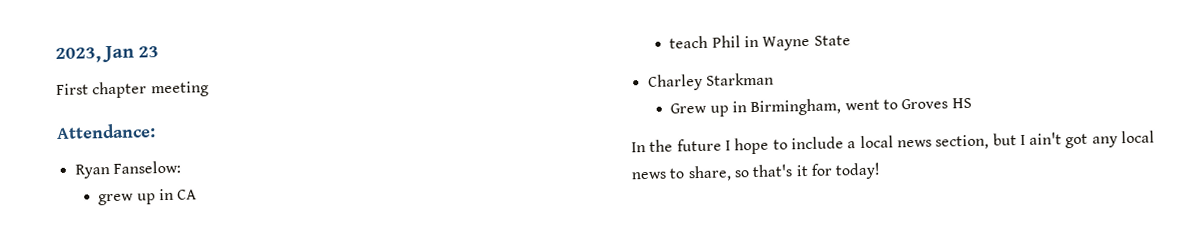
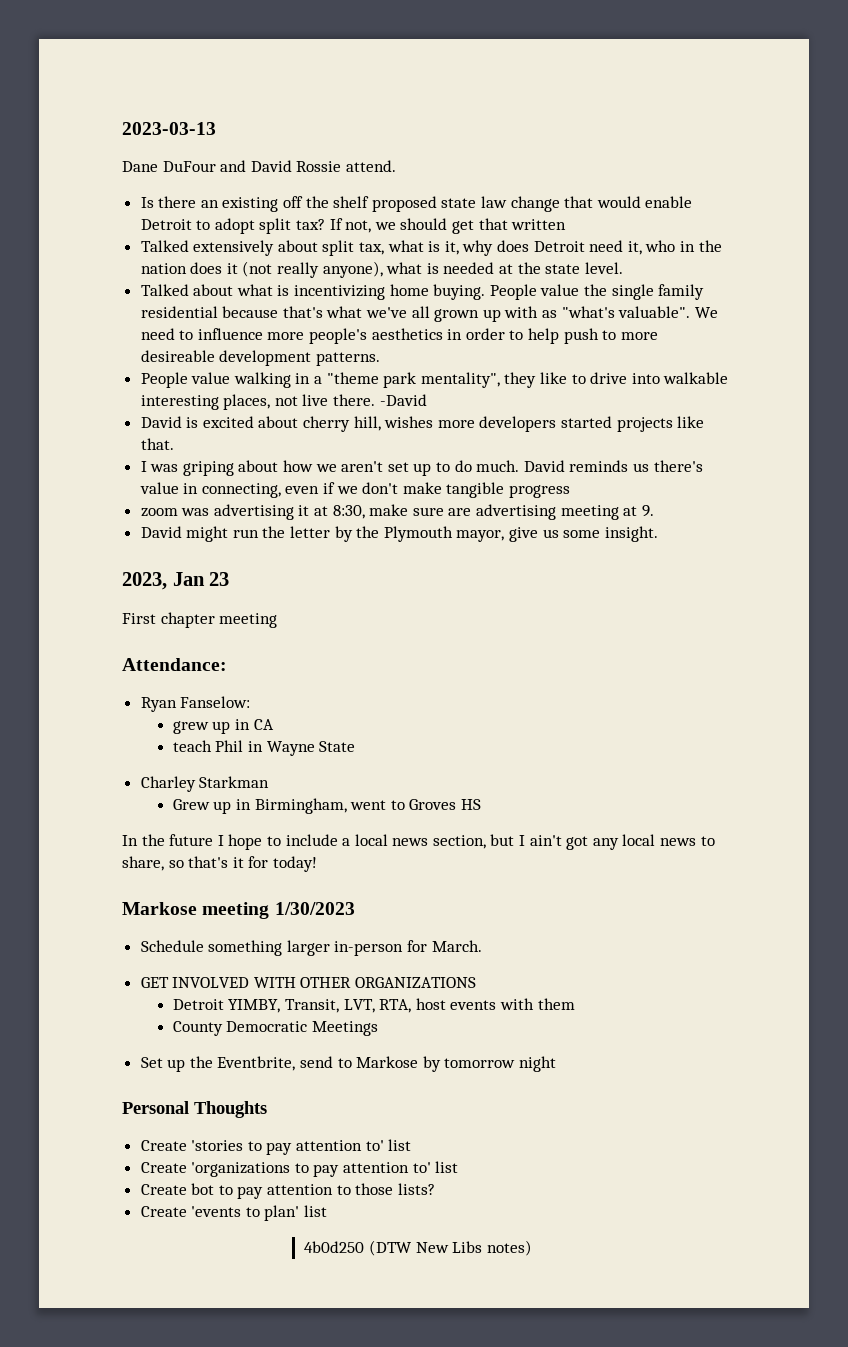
+ 2023-03-13
+ Dane DuFour and David Rossie attend.
+ Is there an existing off the shelf proposed state law change that would enable Detroit to adopt split tax? If not, we should get that written
+ Talked extensively about split tax, what is it, why does Detroit need it, who in the nation does it (not really anyone), what is needed at the state level.
+ Talked about what is incentivizing home buying. People value the single family residential because that's what we've all grown up with as "what's valuable". We need to influence more people's aesthetics in order to help push to more desireable development patterns.
+ People value walking in a "theme park mentality", they like to drive into walkable interesting places, not live there. -David
+ David is excited about cherry hill, wishes more developers started projects like that.
+ I was griping about how we aren't set up to do much. David reminds us there's value in connecting, even if we don't make tangible progress
+ zoom was advertising it at 8:30, make sure are advertising meeting at 9.
+ David might run the letter by the Plymouth mayor, give us some insight.
+ Markose meeting 1/30/2023
+ Schedule something larger in-person for March.
+ GET INVOLVED WITH OTHER ORGANIZATIONS
+ Detroit YIMBY, Transit, LVT, RTA, host events with them
+ County Democratic Meetings
+ Set up the Eventbrite, send to Markose by tomorrow night
+ Personal Thoughts
+ Create 'stories to pay attention to' list
+ Create 'organizations to pay attention to' list
+ Create bot to pay attention to those lists?
+ Create 'events to plan' list
+ 4b0d250 (DTW New Libs notes)

